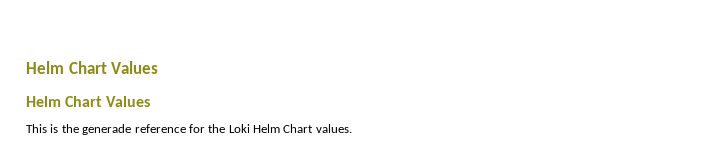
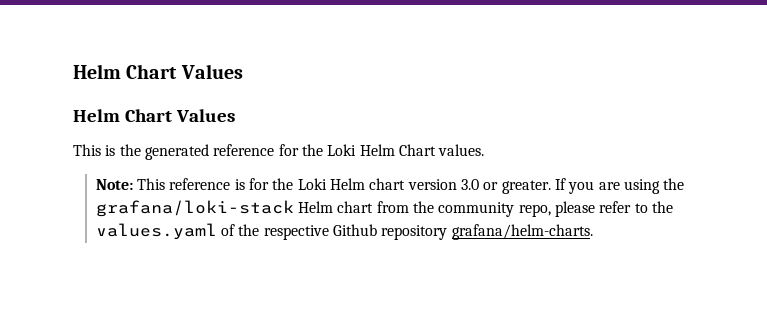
- This is the generade reference for the Loki Helm Chart values.
+ This is the generated reference for the Loki Helm Chart values.
+ Note: This reference is for the Loki Helm chart version 3.0 or greater. If you are using the grafana/loki-stack Helm chart from the community repo, please refer to the values.yaml of the respective Github repository grafana/helm-charts.

